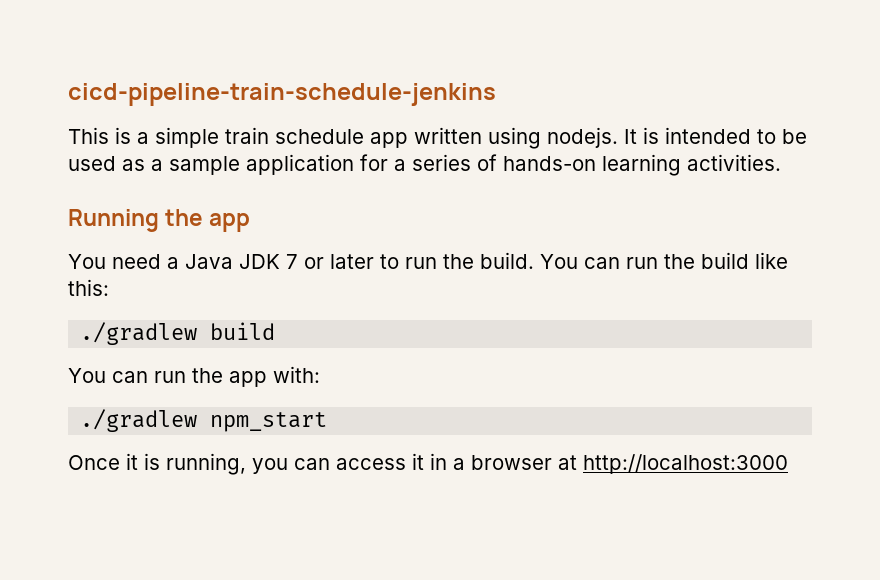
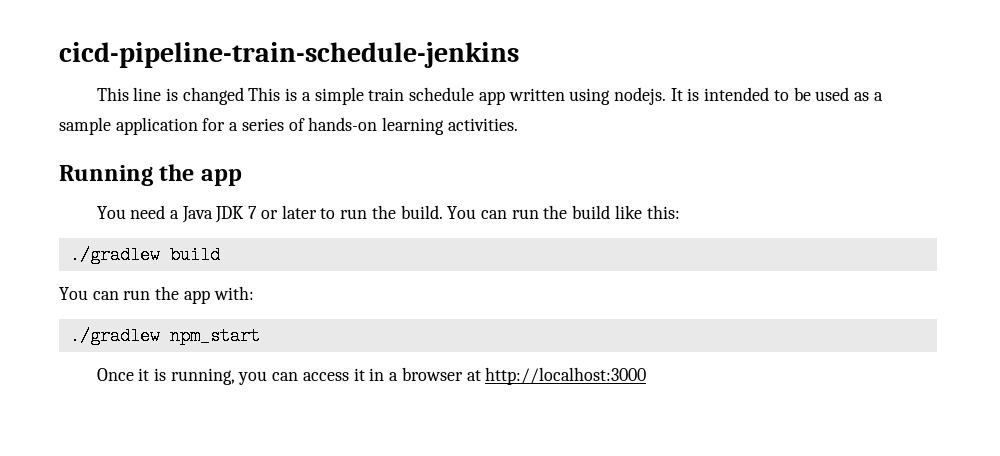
- This is a simple train schedule app written using nodejs.
+ This line is changed This is a simple train schedule app written using nodejs.

